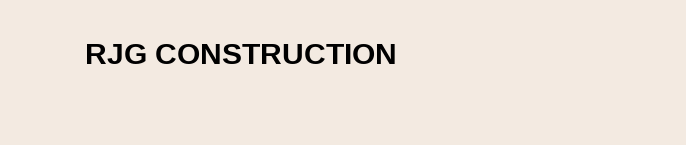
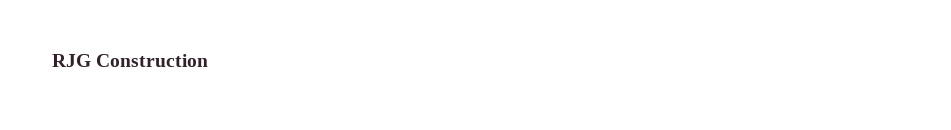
- RJG CONSTRUCTION
+ RJG Construction

